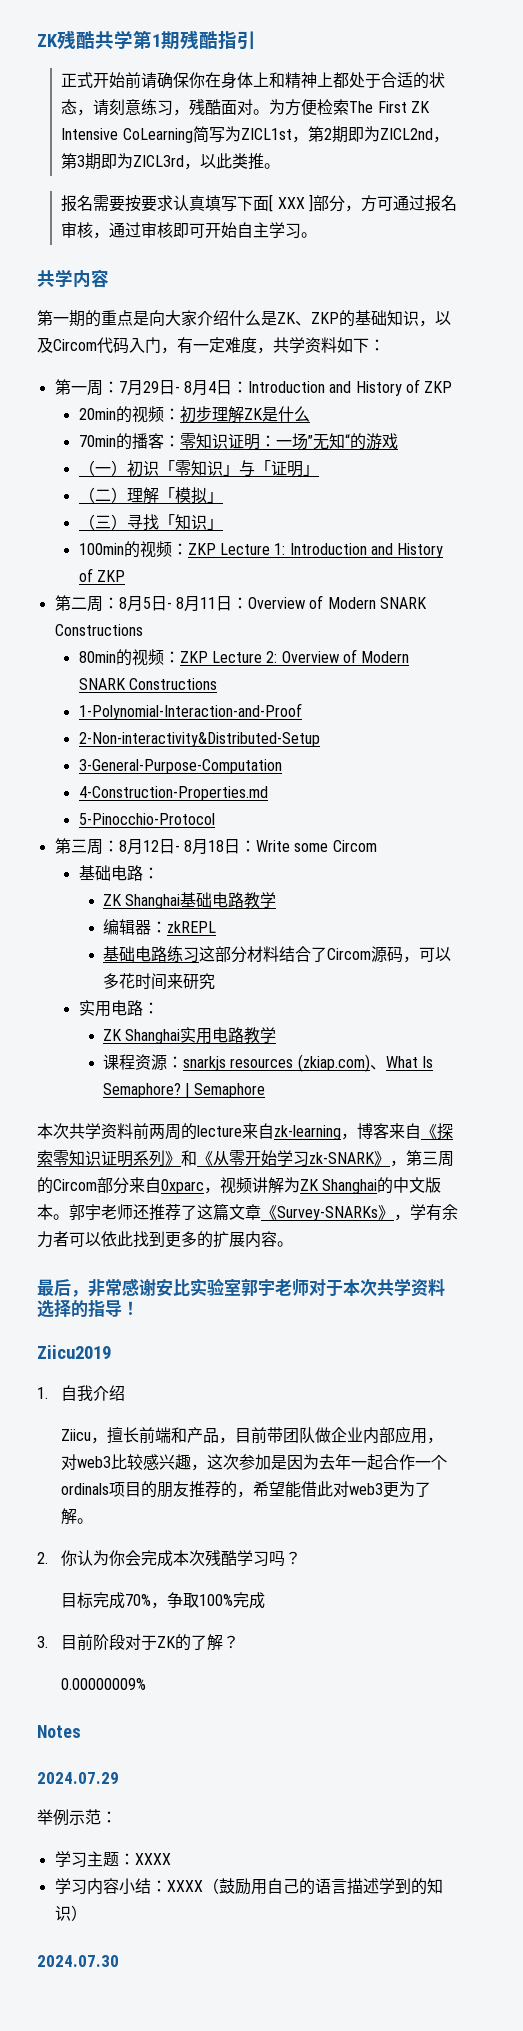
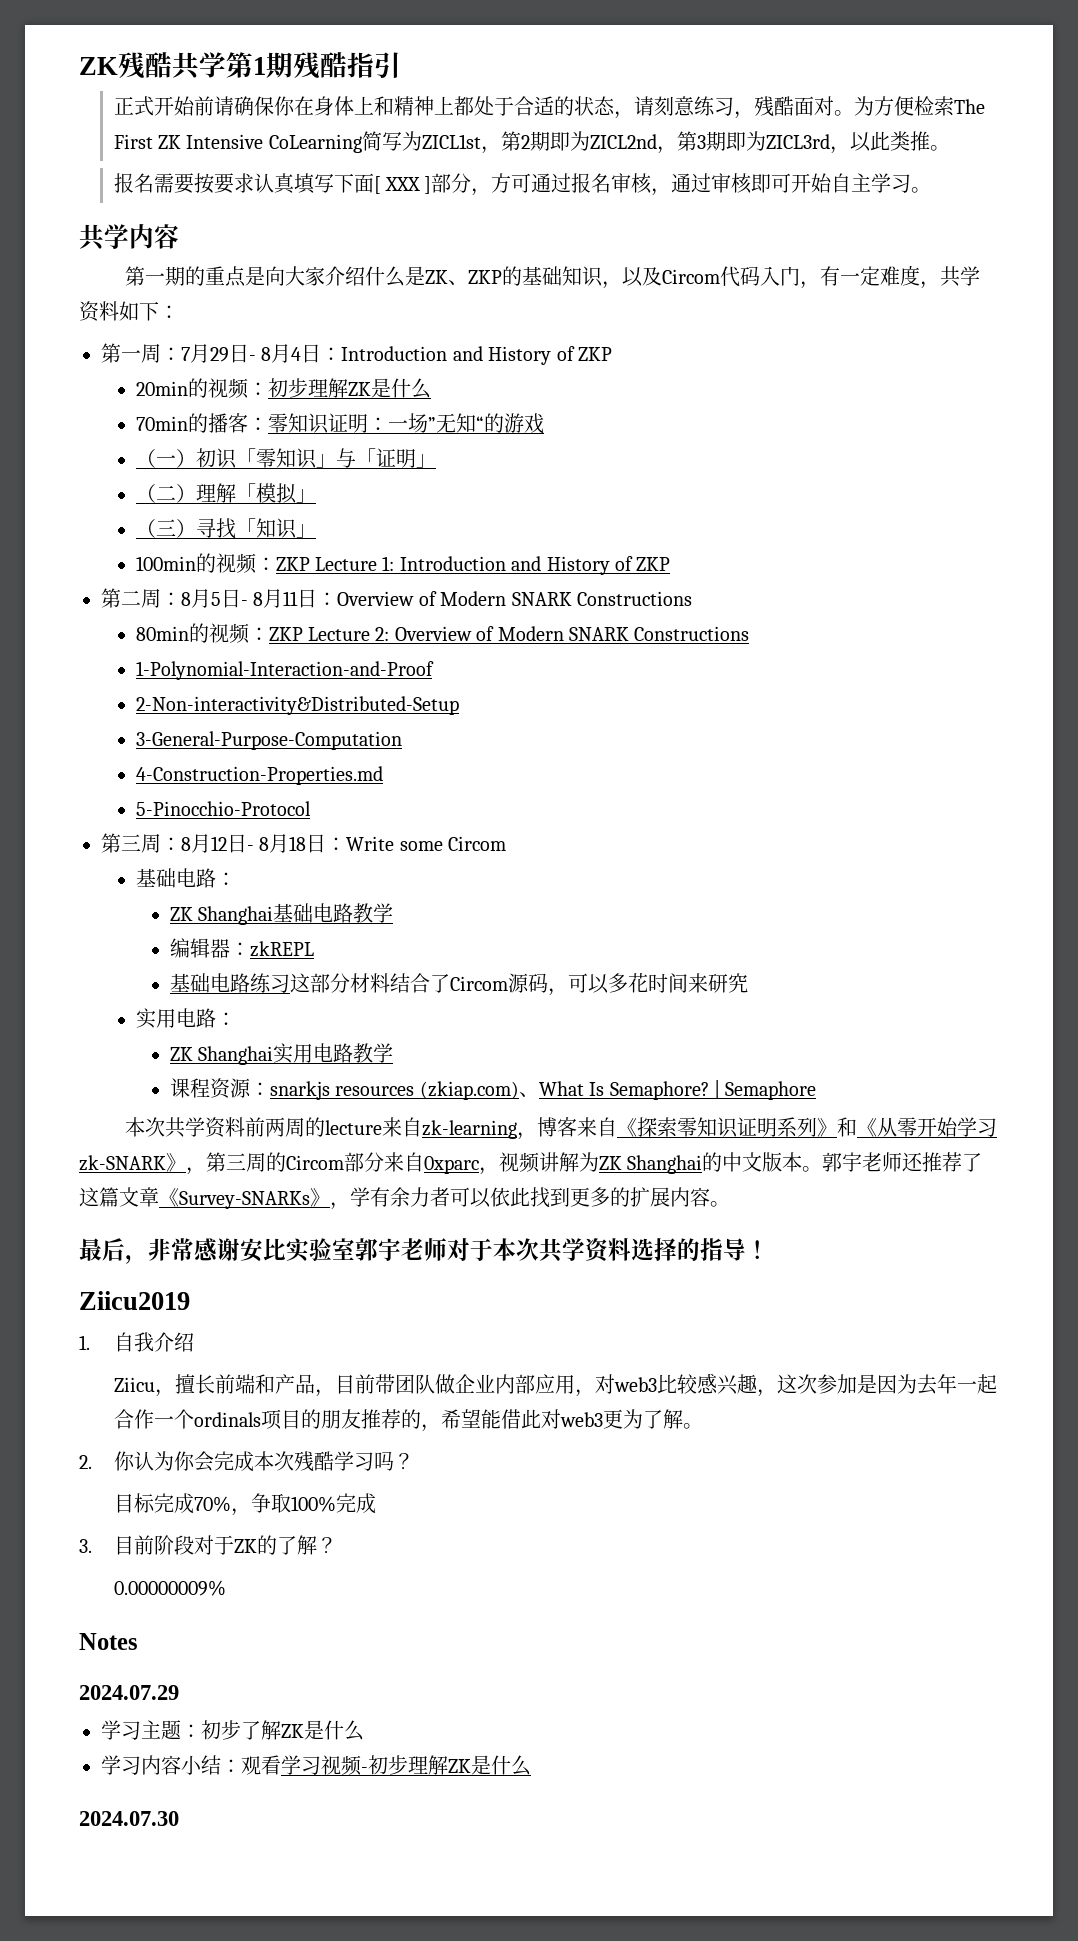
- 举例示范：
- 学习主题：XXXX
+ 学习主题：初步了解ZK是什么
- 学习内容小结：XXXX（鼓励用自己的语言描述学到的知识）
+ 学习内容小结：观看学习视频-初步理解ZK是什么

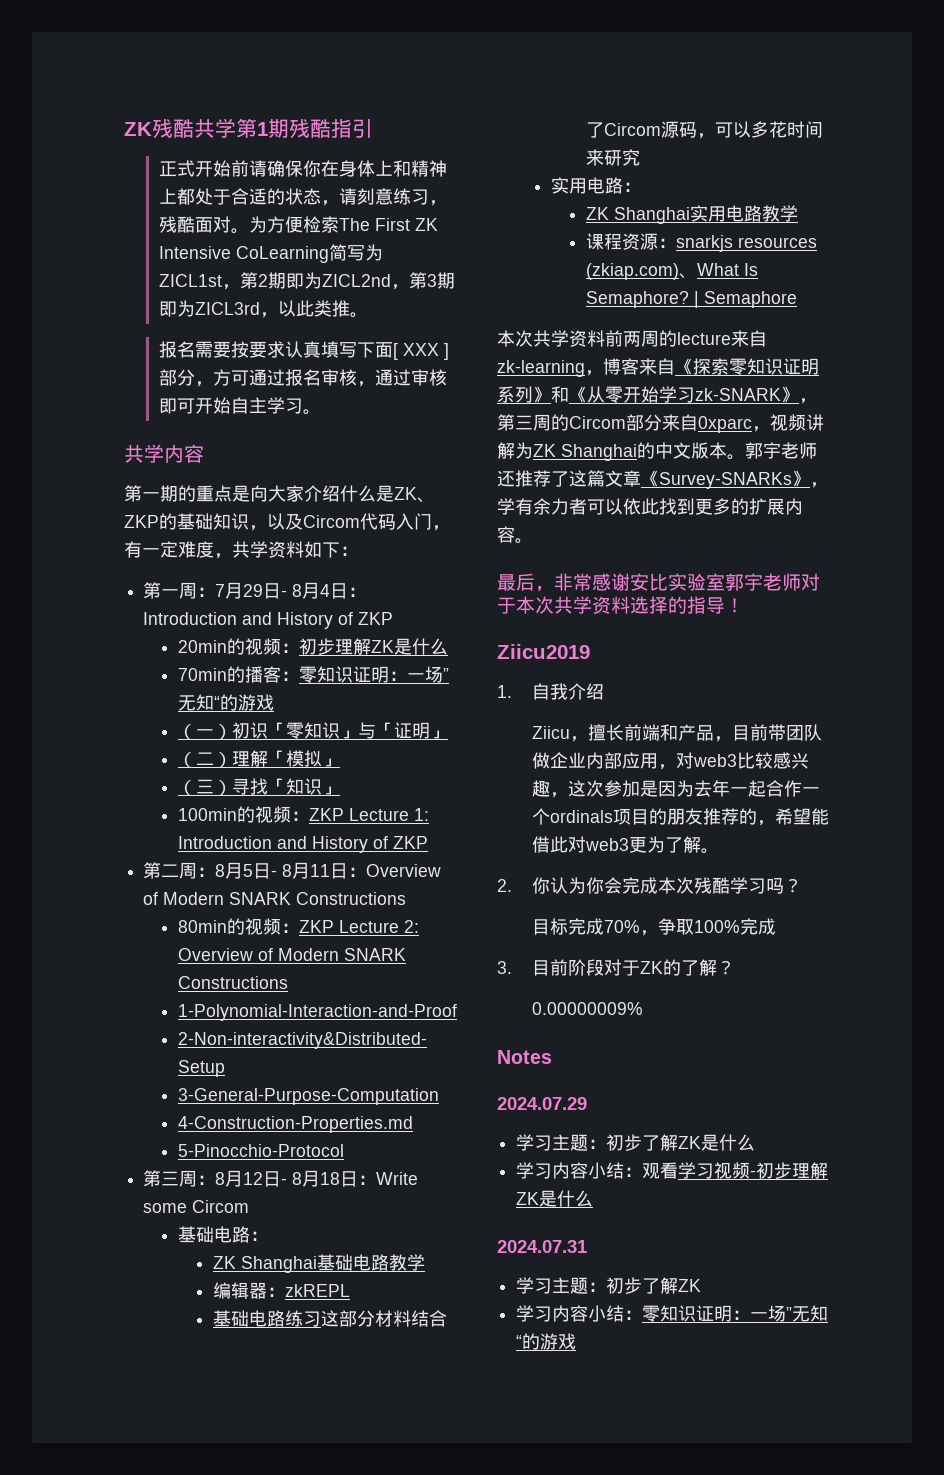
- 2024.07.30
+ 2024.07.31
+ 学习主题：初步了解ZK
+ 学习内容小结：零知识证明：一场”无知“的游戏

